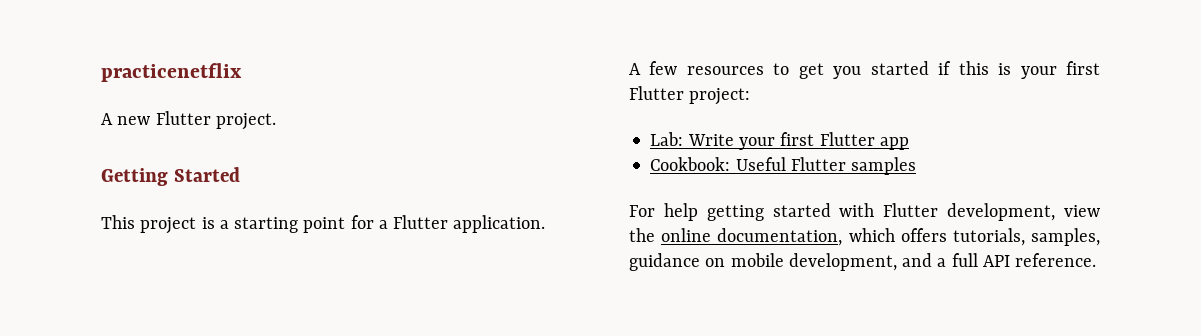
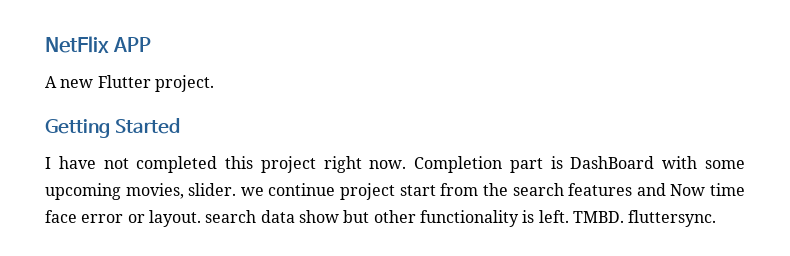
- practicenetflix
+ NetFlix APP
- This project is a starting point for a Flutter application.
- A few resources to get you started if this is your first Flutter project:
- Lab: Write your first Flutter app
- Cookbook: Useful Flutter samples
- For help getting started with Flutter development, view the online documentation, which offers tutorials, samples, guidance on mobile development, and a full API reference.
+ I have not completed this project right now. Completion part is DashBoard with some upcoming movies, slider. we continue project start from the search features and Now time face error or layout. search data show but other functionality is left. TMBD. fluttersync.

